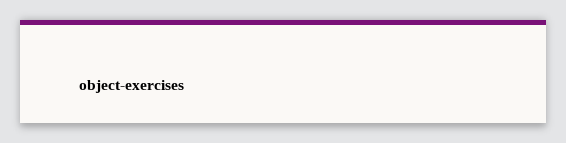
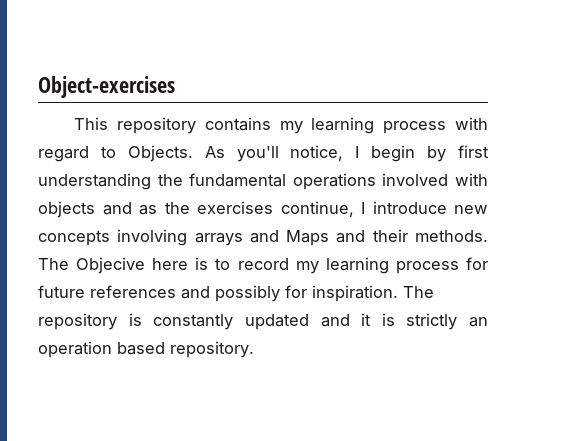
- object-exercises
+ Object-exercises
+ This repository contains my learning process with regard to Objects. As you'll notice, I begin by first understanding the fundamental operations involved with objects and as the exercises continue, I introduce new concepts involving arrays and Maps and their methods. The Objecive here is to record my learning process for future references and possibly for inspiration. The repository is constantly updated and it is strictly an operation based repository.

